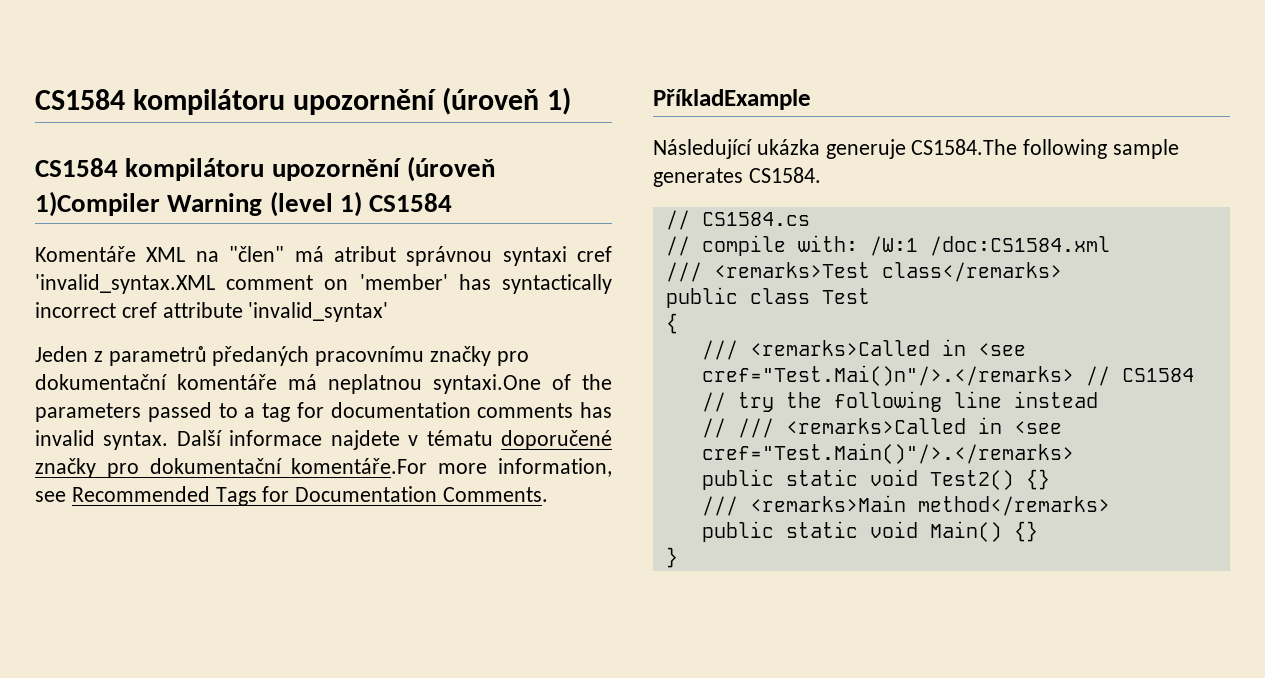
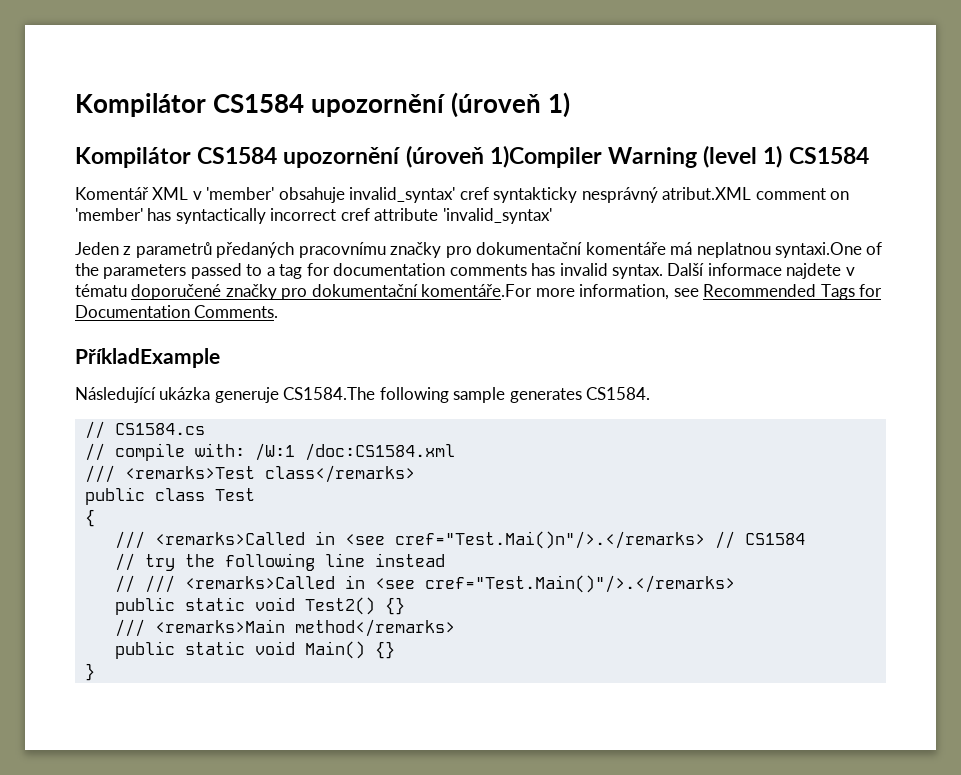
- CS1584 kompilátoru upozornění (úroveň 1)
+ Kompilátor CS1584 upozornění (úroveň 1)
- CS1584 kompilátoru upozornění (úroveň 1)Compiler Warning (level 1) CS1584
+ Kompilátor CS1584 upozornění (úroveň 1)Compiler Warning (level 1) CS1584
- Komentáře XML na "člen" má atribut správnou syntaxi cref 'invalid_syntax.XML comment on 'member' has syntactically incorrect cref attribute 'invalid_syntax'
+ Komentář XML v 'member' obsahuje invalid_syntax' cref syntakticky nesprávný atribut.XML comment on 'member' has syntactically incorrect cref attribute 'invalid_syntax'

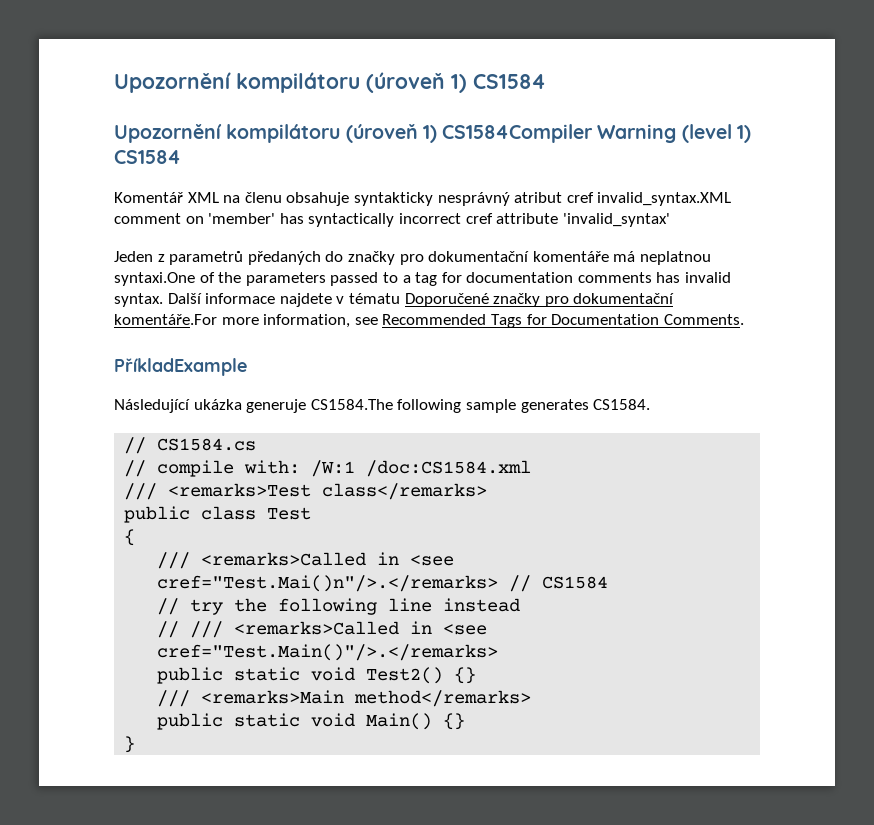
- Kompilátor CS1584 upozornění (úroveň 1)
- Kompilátor CS1584 upozornění (úroveň 1)Compiler Warning (level 1) CS1584
+ Upozornění kompilátoru (úroveň 1) CS1584
+ Upozornění kompilátoru (úroveň 1) CS1584Compiler Warning (level 1) CS1584
- Komentář XML v 'member' obsahuje invalid_syntax' cref syntakticky nesprávný atribut.XML comment on 'member' has syntactically incorrect cref attribute 'invalid_syntax'
+ Komentář XML na členu obsahuje syntakticky nesprávný atribut cref invalid_syntax.XML comment on 'member' has syntactically incorrect cref attribute 'invalid_syntax'
- Jeden z parametrů předaných pracovnímu značky pro dokumentační komentáře má neplatnou syntaxi.One of the parameters passed to a tag for documentation comments has invalid syntax.
+ Jeden z parametrů předaných do značky pro dokumentační komentáře má neplatnou syntaxi.One of the parameters passed to a tag for documentation comments has invalid syntax.
- Další informace najdete v tématu doporučené značky pro dokumentační komentáře.For more information, see Recommended Tags for Documentation Comments.
+ Další informace najdete v tématu Doporučené značky pro dokumentační komentáře.For more information, see Recommended Tags for Documentation Comments.

